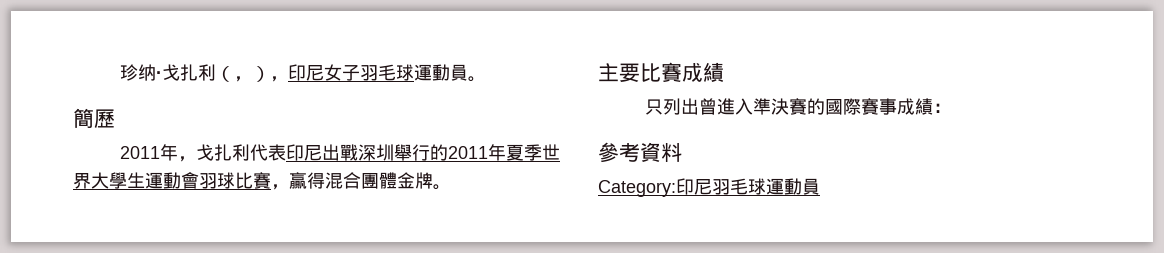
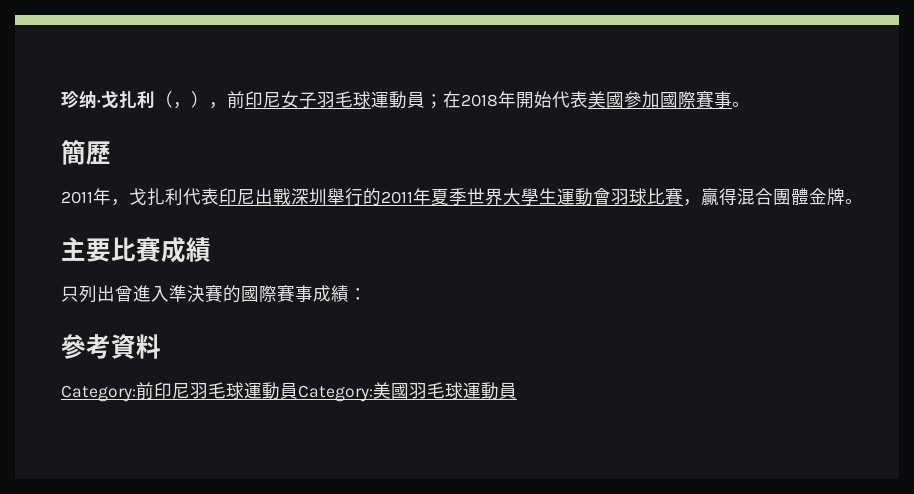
- 珍纳·戈扎利（，），印尼女子羽毛球運動員。
+ 珍纳·戈扎利（，），前印尼女子羽毛球運動員；在2018年開始代表美國參加國際賽事。
- Category:印尼羽毛球運動員
+ Category:前印尼羽毛球運動員Category:美國羽毛球運動員

